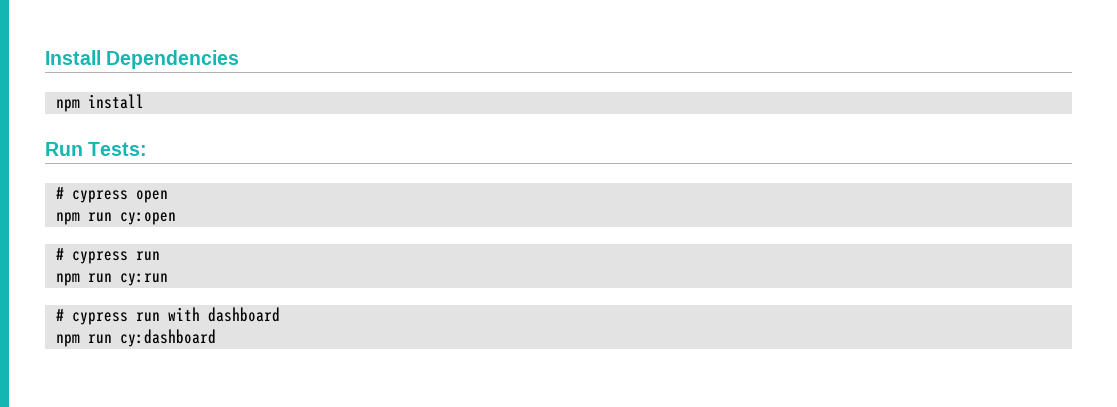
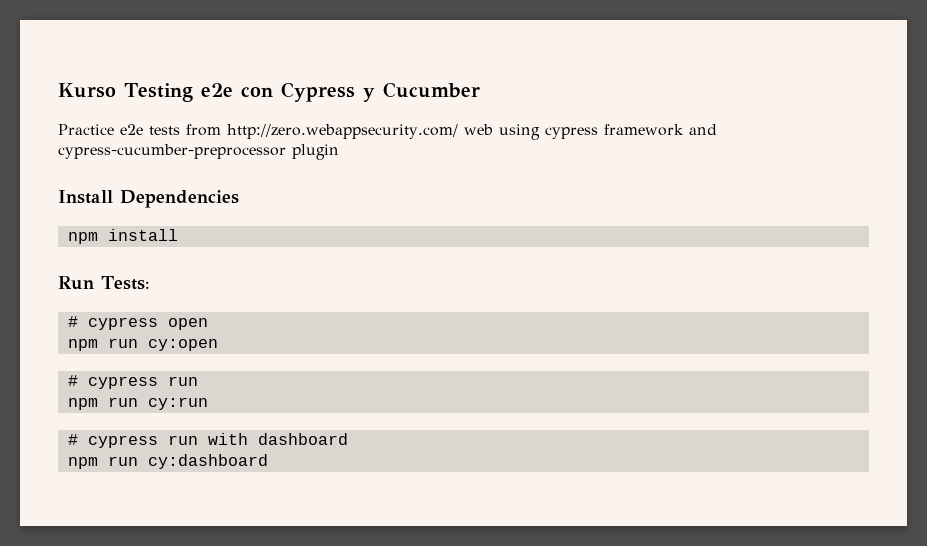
+ Kurso Testing e2e con Cypress y Cucumber
+ Practice e2e tests from http://zero.webappsecurity.com/ web using cypress framework and cypress-cucumber-preprocessor plugin

